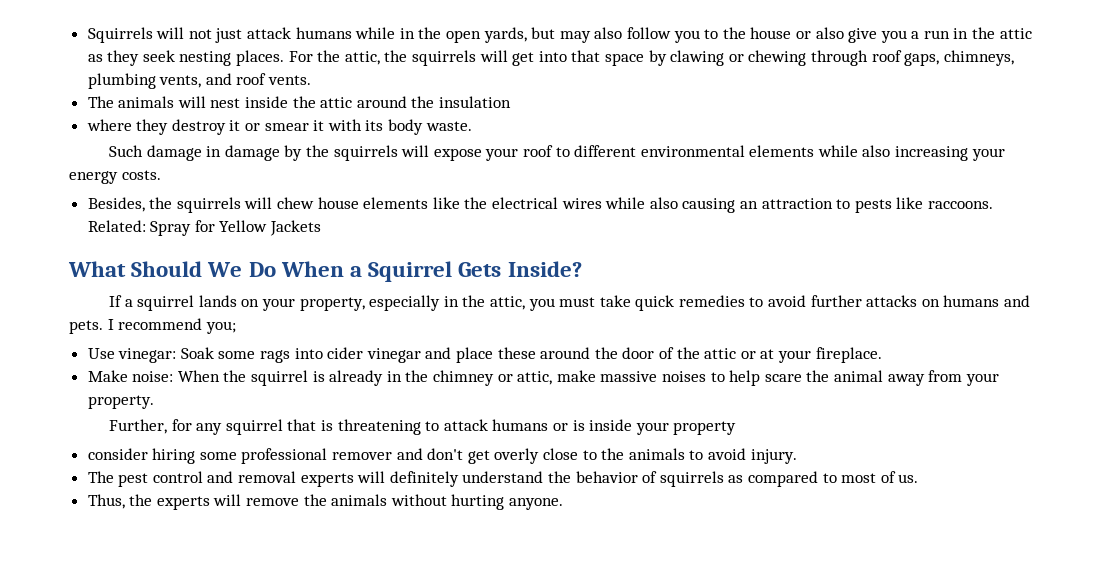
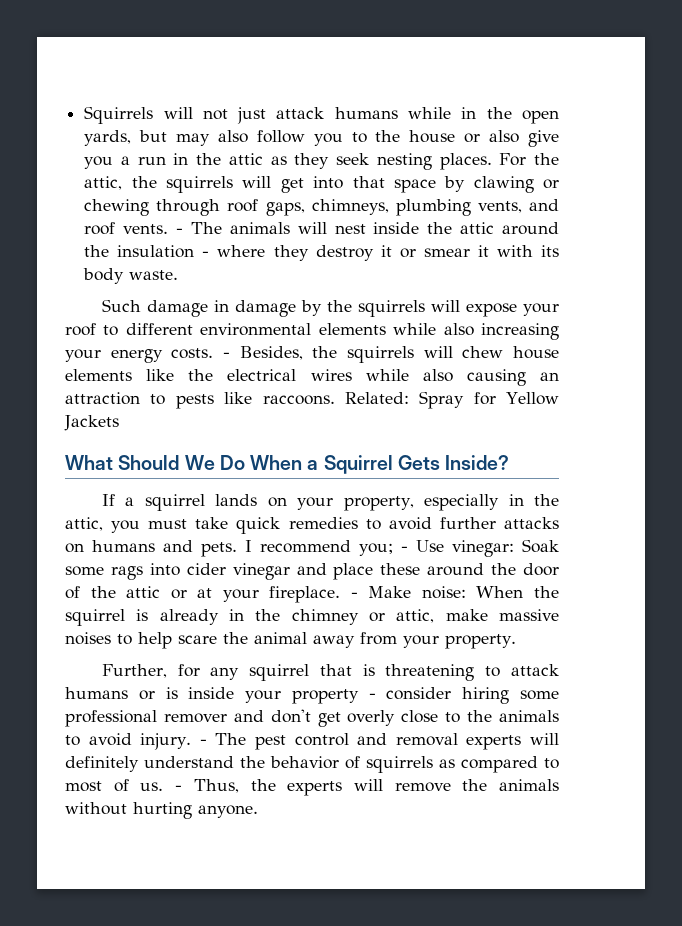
- For the attic, the squirrels will get into that space by clawing or chewing through roof gaps, chimneys, plumbing vents, and roof vents.
- The animals will nest inside the attic around the insulation
- where they destroy it or smear it with its body waste.
+ For the attic, the squirrels will get into that space by clawing or chewing through roof gaps, chimneys, plumbing vents, and roof vents. - The animals will nest inside the attic around the insulation - where they destroy it or smear it with its body waste.
- Such damage in damage by the squirrels will expose your roof to different environmental elements while also increasing your energy costs.
- Besides, the squirrels will chew house elements like the electrical wires while also causing an attraction to pests like raccoons.
+ Such damage in damage by the squirrels will expose your roof to different environmental elements while also increasing your energy costs. - Besides, the squirrels will chew house elements like the electrical wires while also causing an attraction to pests like raccoons.
- I recommend you;
- Use vinegar: Soak some rags into cider vinegar and place these around the door of the attic or at your fireplace.
- Make noise: When the squirrel is already in the chimney or attic, make massive noises to help scare the animal away from your property.
+ I recommend you; - Use vinegar: Soak some rags into cider vinegar and place these around the door of the attic or at your fireplace. - Make noise: When the squirrel is already in the chimney or attic, make massive noises to help scare the animal away from your property.
- Further, for any squirrel that is threatening to attack humans or is inside your property
- consider hiring some professional remover and don't get overly close to the animals to avoid injury.
- The pest control and removal experts will definitely understand the behavior of squirrels as compared to most of us.
- Thus, the experts will remove the animals without hurting anyone.
+ Further, for any squirrel that is threatening to attack humans or is inside your property - consider hiring some professional remover and don't get overly close to the animals to avoid injury. - The pest control and removal experts will definitely understand the behavior of squirrels as compared to most of us. - Thus, the experts will remove the animals without hurting anyone.

